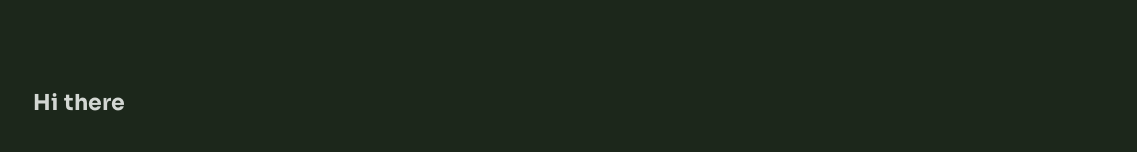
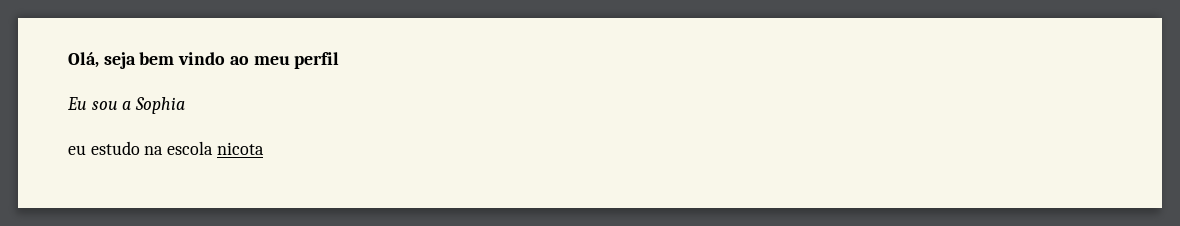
- Hi there
+ Olá, seja bem vindo ao meu perfil
+ Eu sou a Sophia
+ eu estudo na escola nicota

